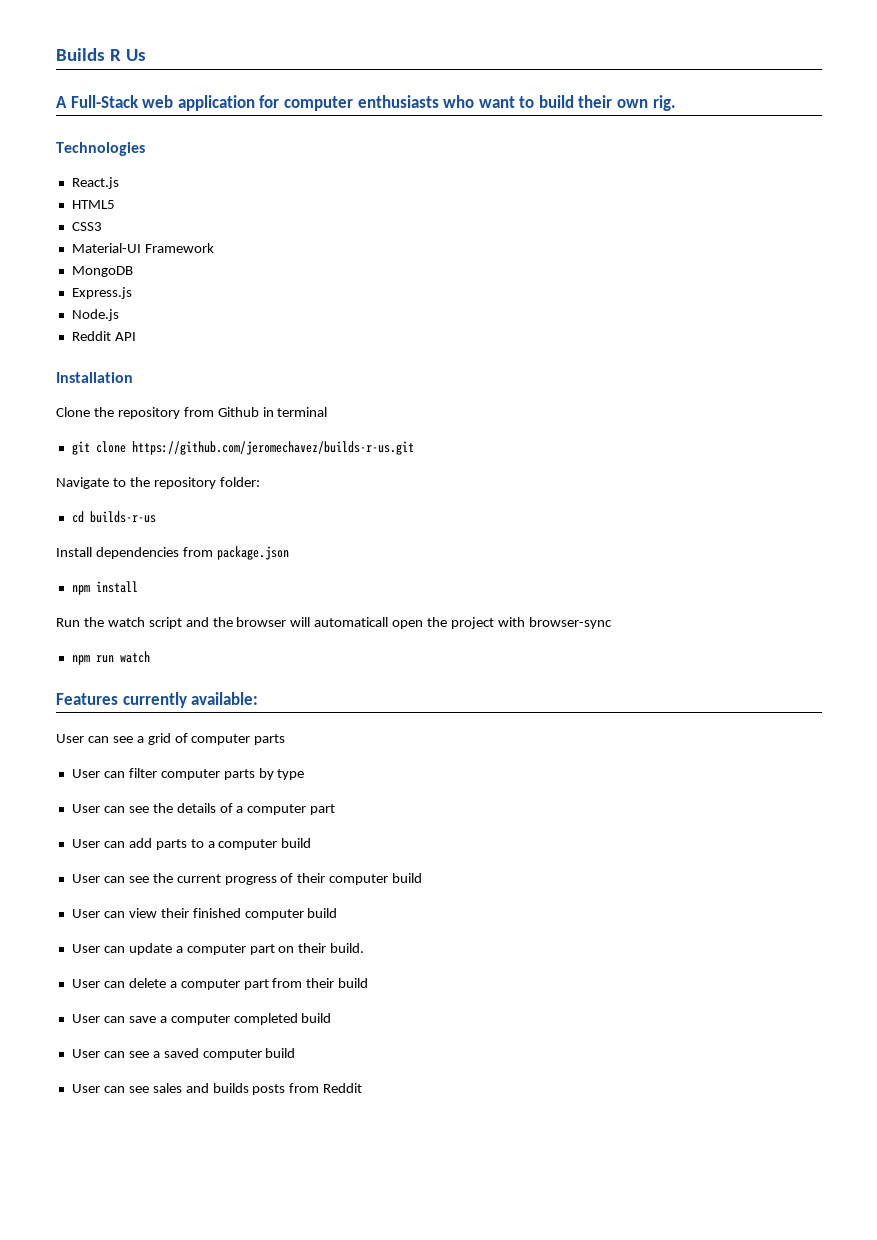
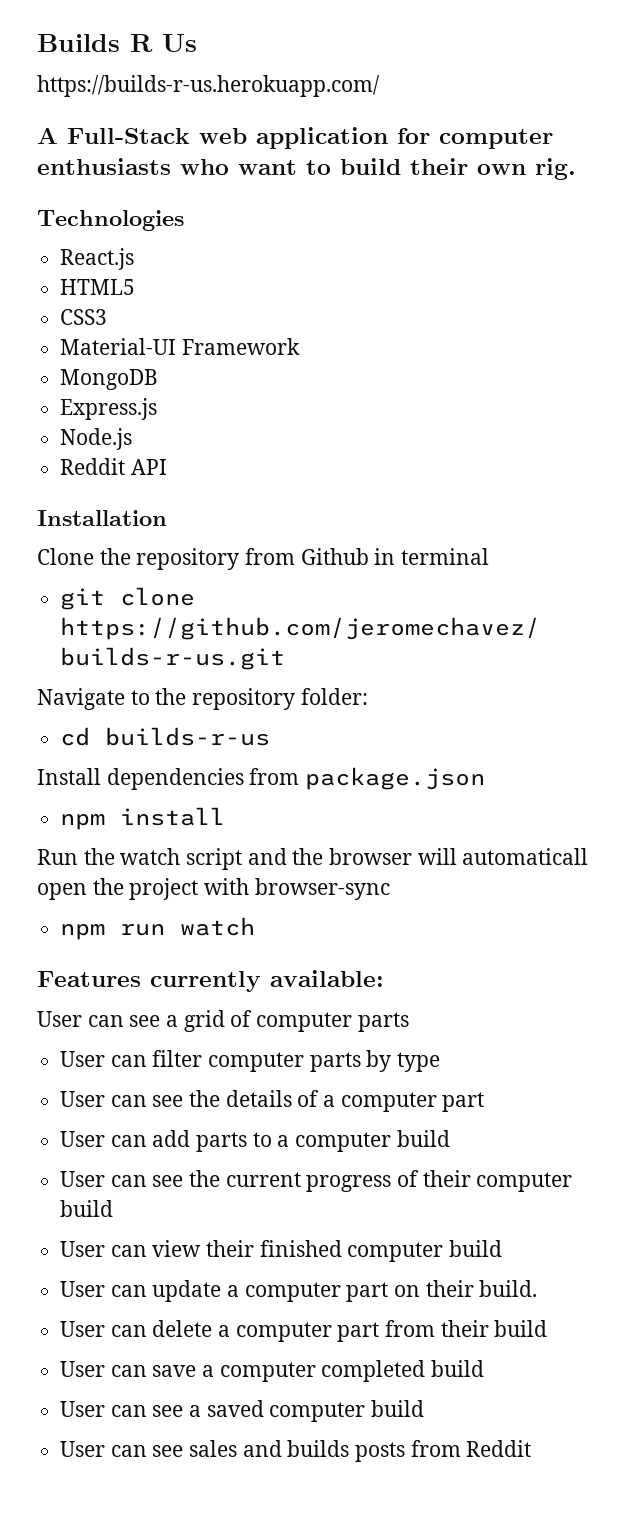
+ https://builds-r-us.herokuapp.com/

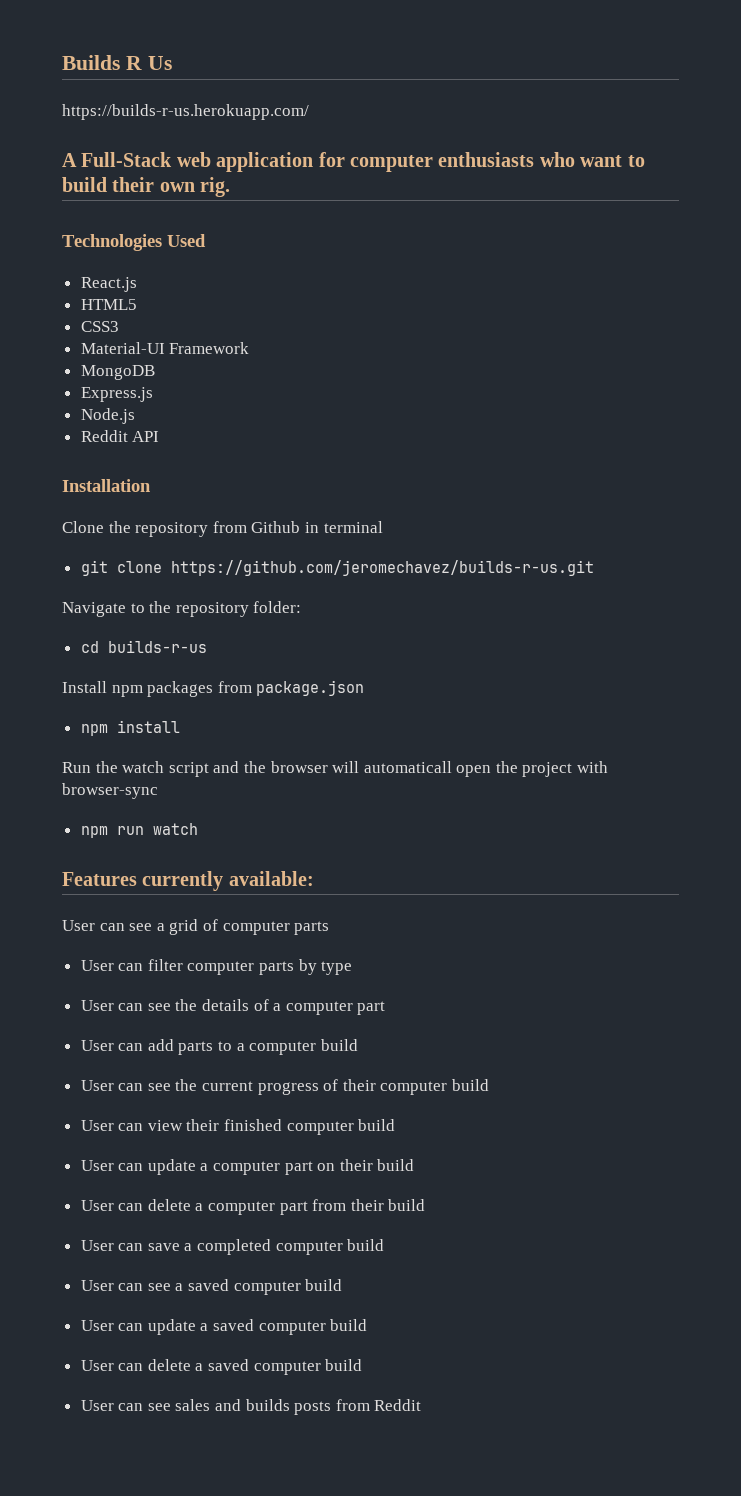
- Technologies
+ Technologies Used
- Install dependencies from package.json
+ Install npm packages from package.json
- User can update a computer part on their build.
+ User can update a computer part on their build
- User can save a computer completed build
+ User can save a completed computer build
+ User can update a saved computer build
+ User can delete a saved computer build

